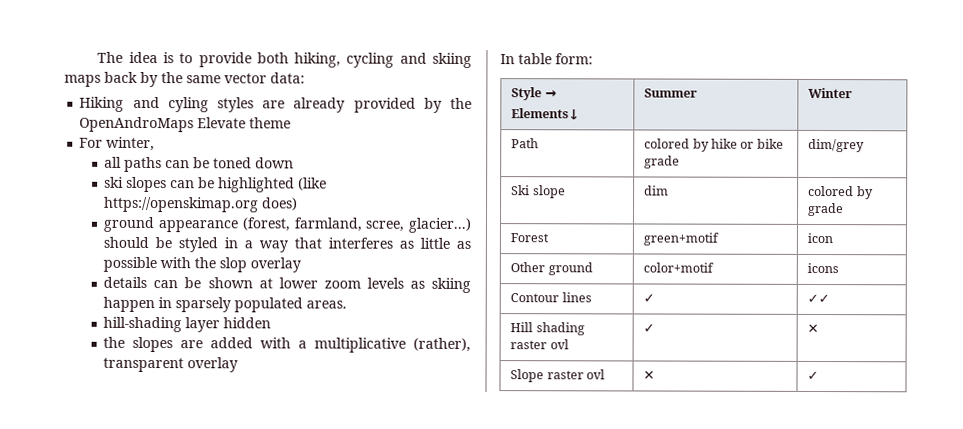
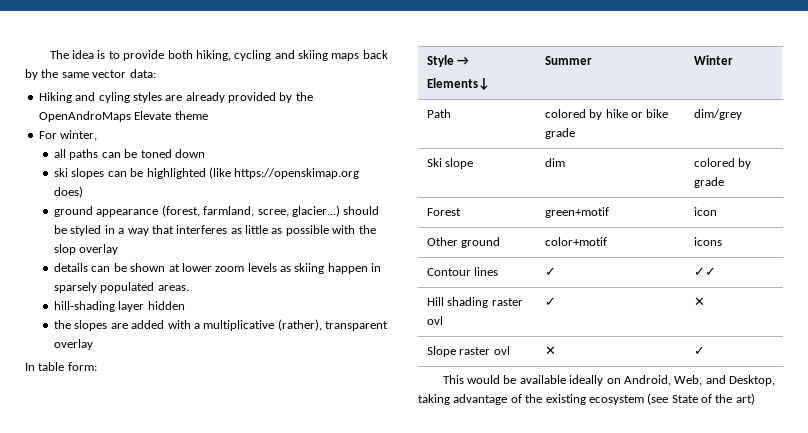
+ This would be available ideally on Android, Web, and Desktop, taking advantage of the existing ecosystem (see State of the art)

